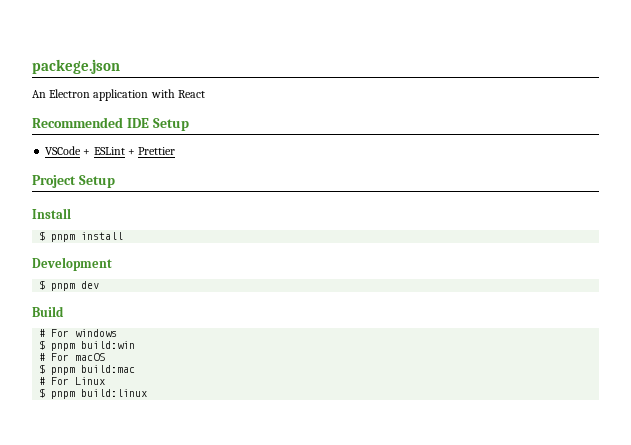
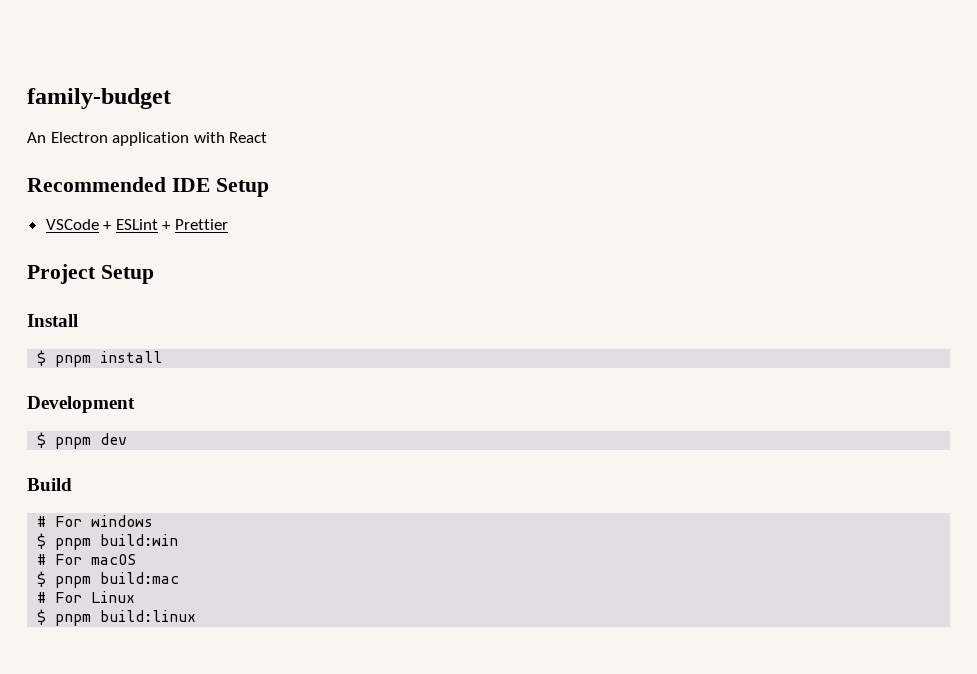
- packege.json
+ family-budget

